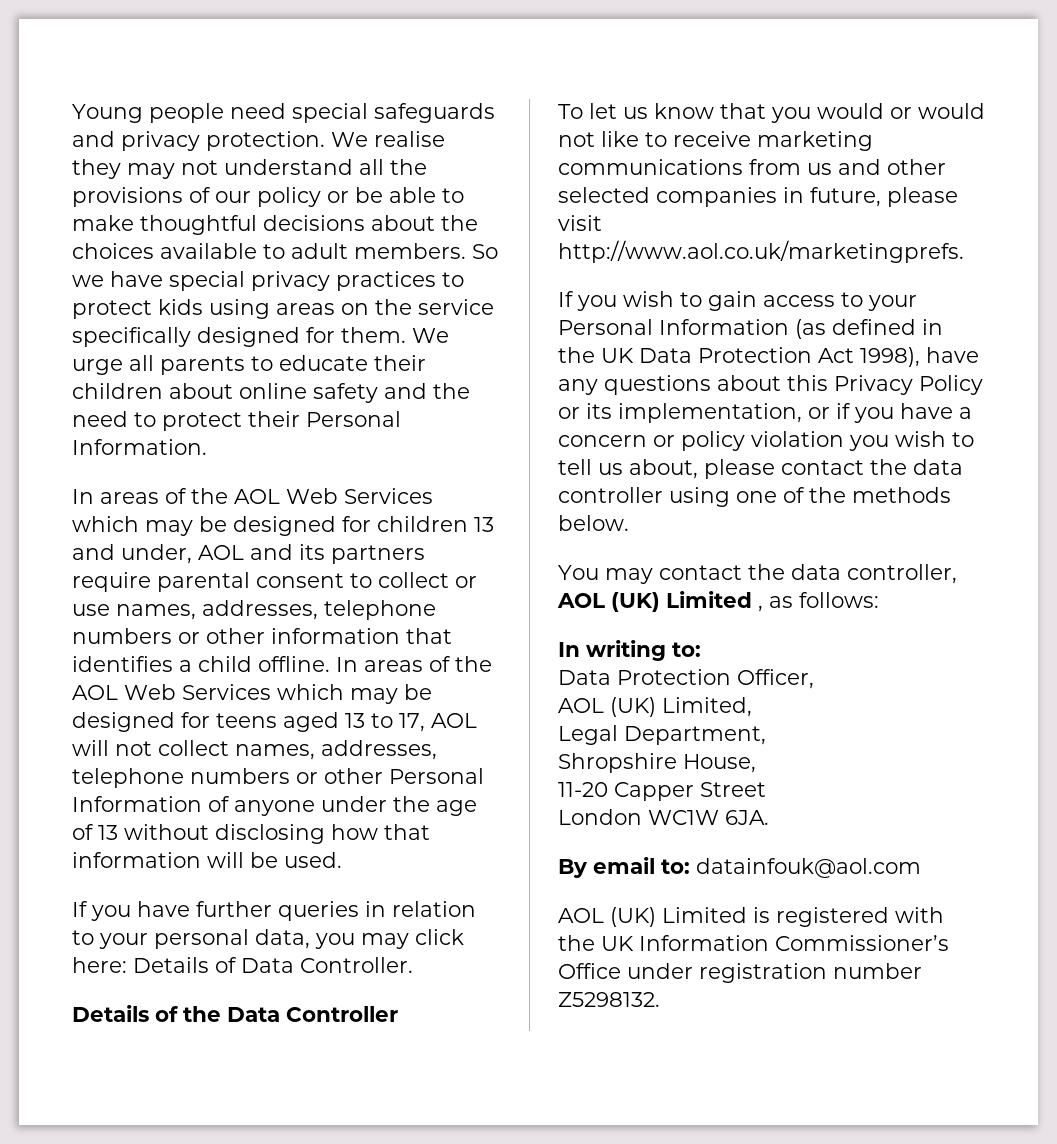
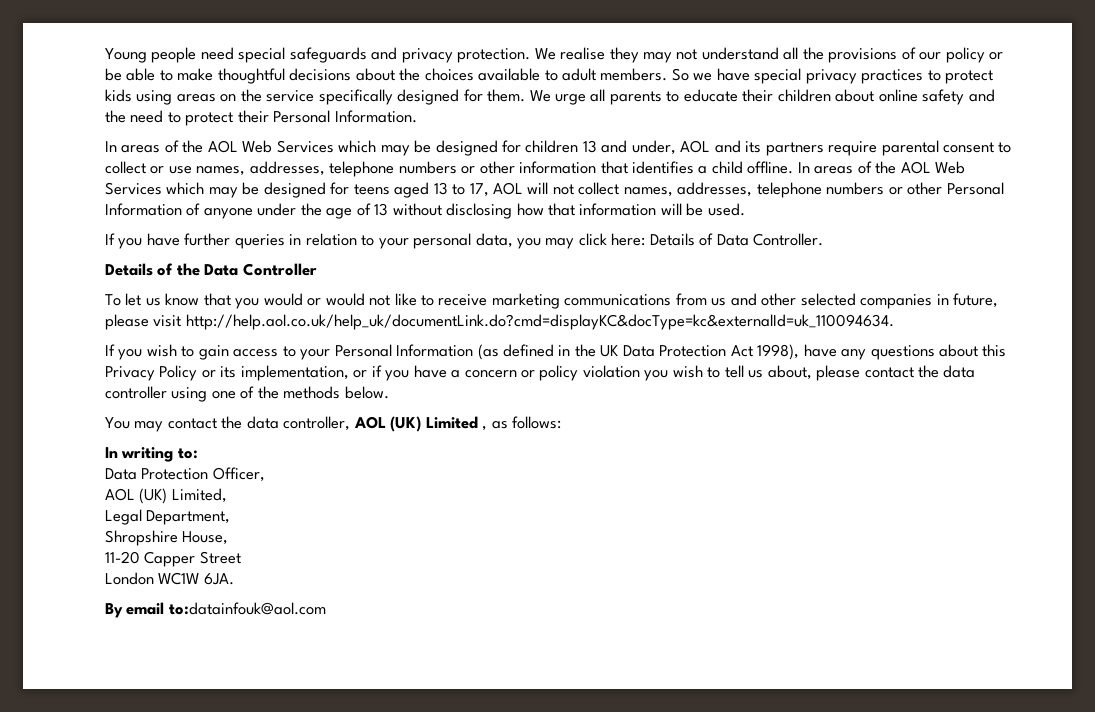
- To let us know that you would or would not like to receive marketing communications from us and other selected companies in future, please visit http://www.aol.co.uk/marketingprefs.
+ To let us know that you would or would not like to receive marketing communications from us and other selected companies in future, please visit http://help.aol.co.uk/help_uk/documentLink.do?cmd=displayKC&docType=kc&externalId=uk_110094634.
- By email to: datainfouk@aol.com
- AOL (UK) Limited is registered with the UK Information Commissioner’s Office under registration number Z5298132.
+ By email to:datainfouk@aol.com

